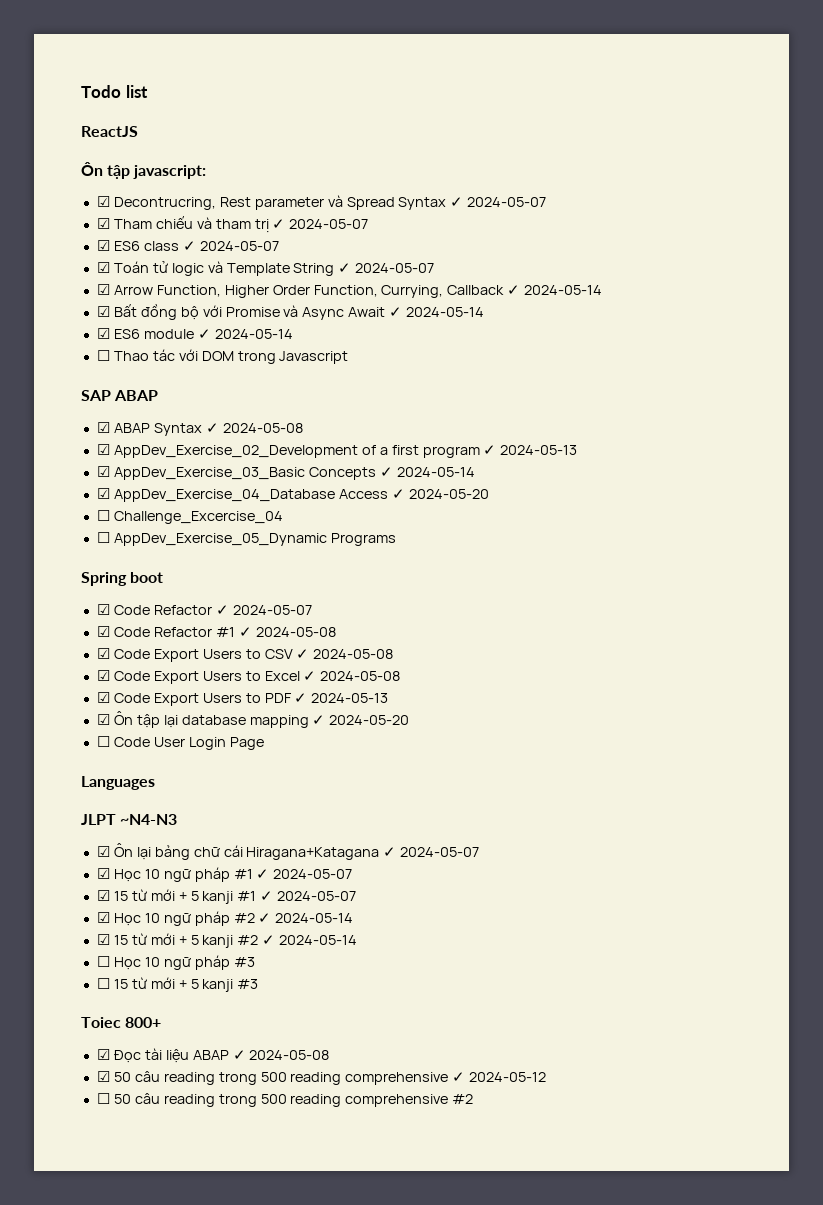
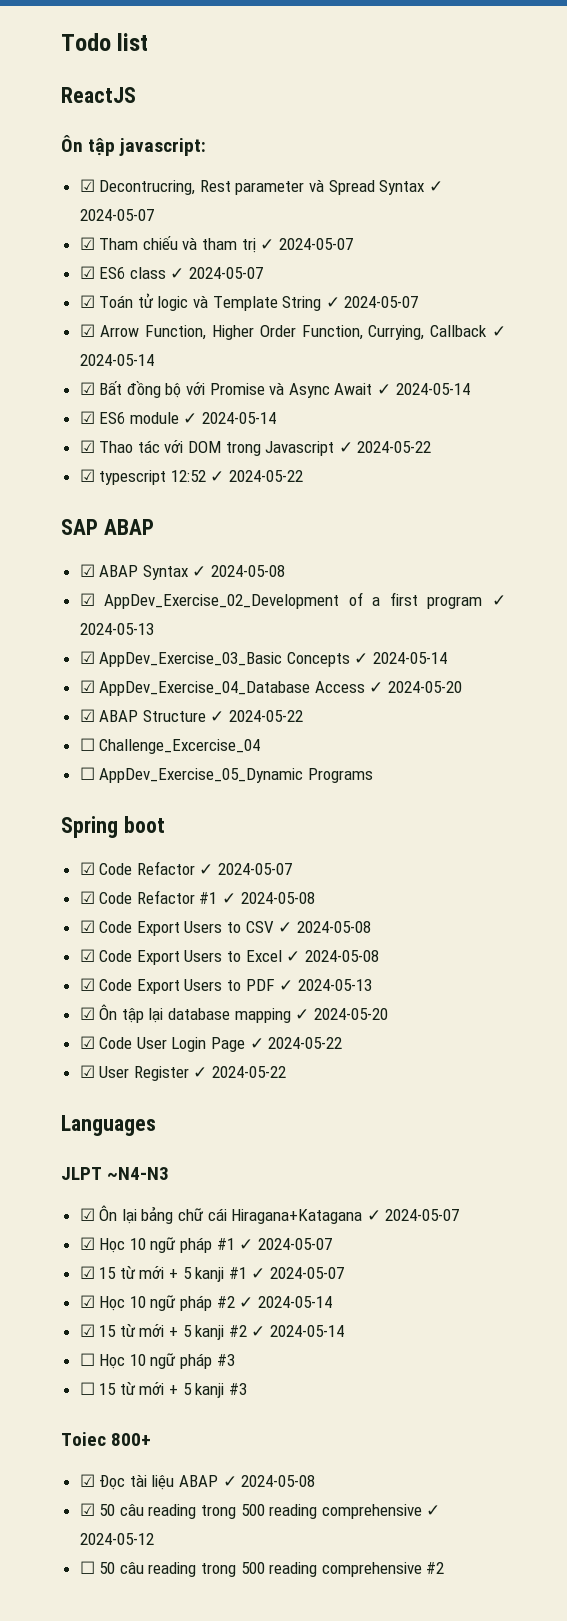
- ☐ Thao tác với DOM trong Javascript
+ ☑ Thao tác với DOM trong Javascript ✓ 2024-05-22
+ ☑ typescript 12:52 ✓ 2024-05-22
+ ☑ ABAP Structure ✓ 2024-05-22
- ☐ Code User Login Page
+ ☑ Code User Login Page ✓ 2024-05-22
+ ☑ User Register ✓ 2024-05-22

